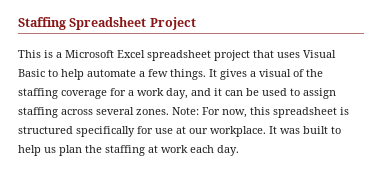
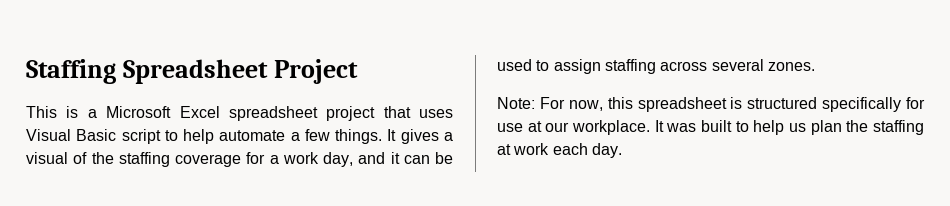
- This is a Microsoft Excel spreadsheet project that uses Visual Basic to help automate a few things.
+ This is a Microsoft Excel spreadsheet project that uses Visual Basic script to help automate a few things.
- It gives a visual of the staffing coverage for a work day, and it can be used to assign staffing across several zones. Note: For now, this spreadsheet is structured specifically for use at our workplace.
+ It gives a visual of the staffing coverage for a work day, and it can be used to assign staffing across several zones.
+ Note: For now, this spreadsheet is structured specifically for use at our workplace.

